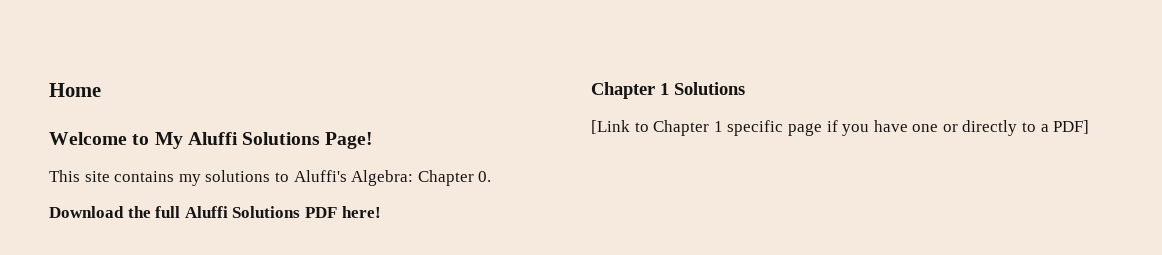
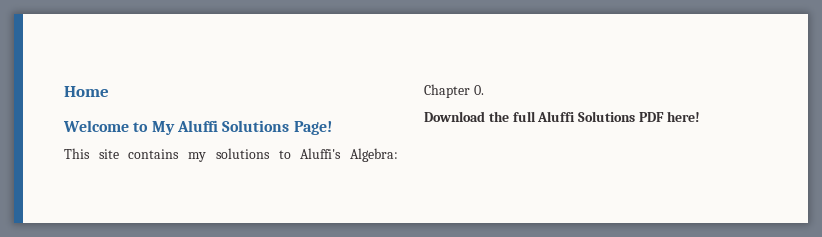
- Chapter 1 Solutions
- [Link to Chapter 1 specific page if you have one or directly to a PDF]

